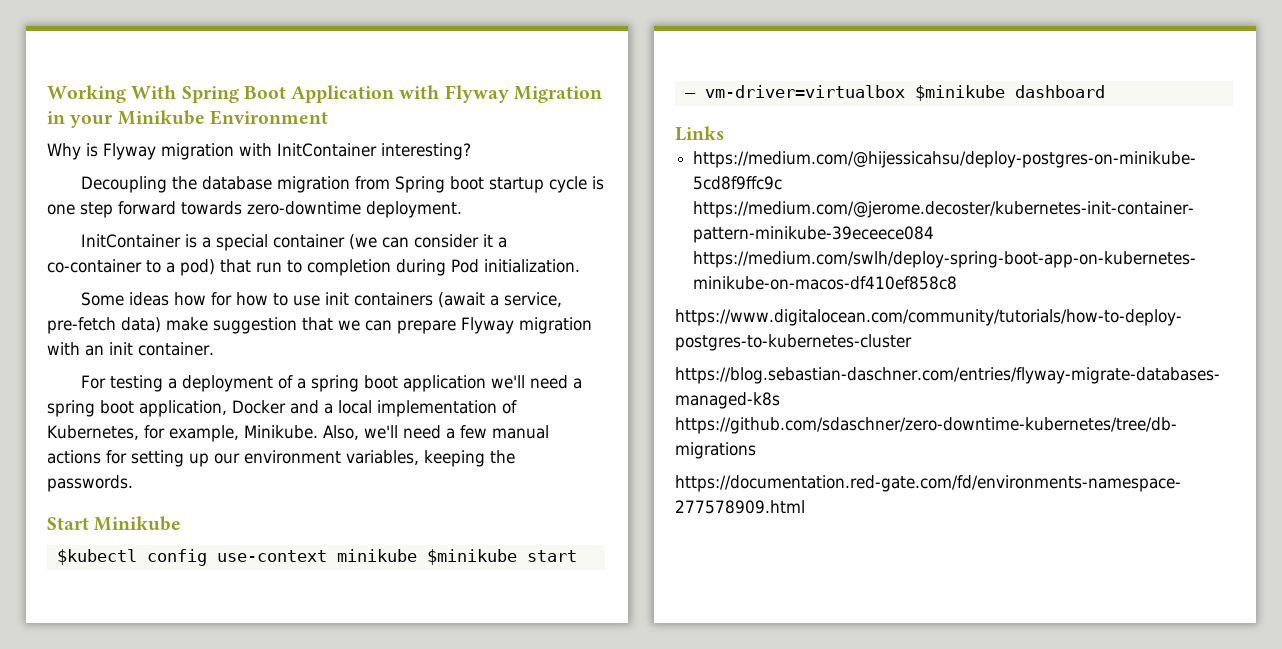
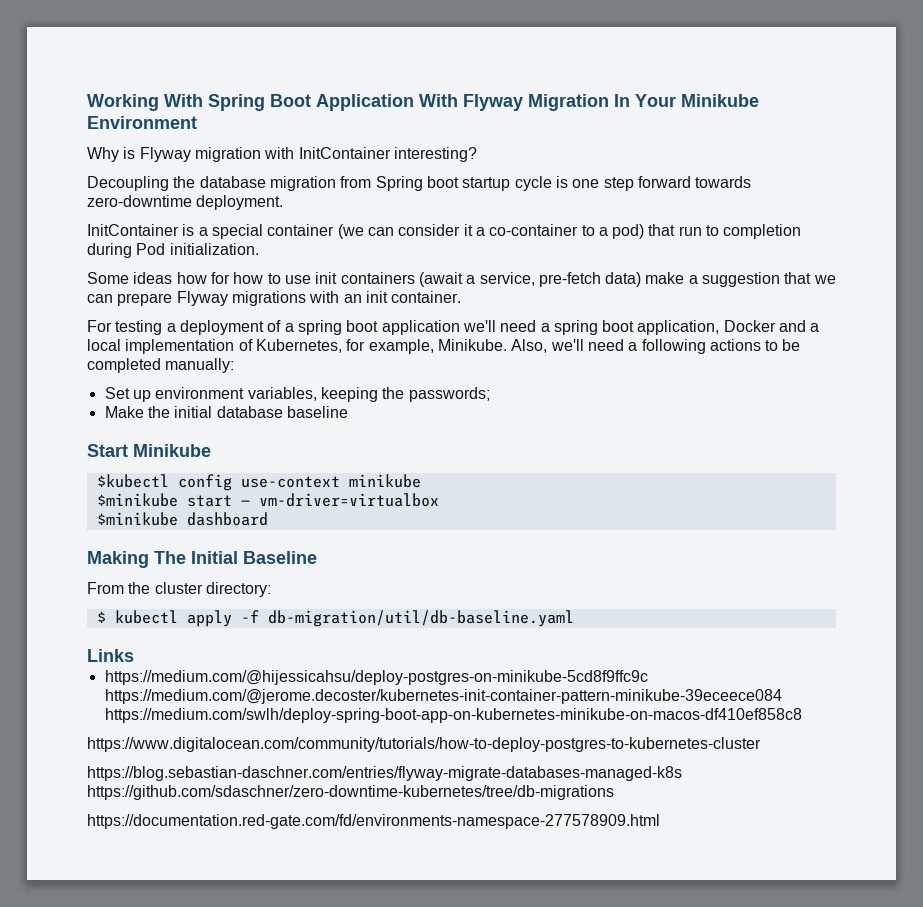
- Working With Spring Boot Application with Flyway Migration in your Minikube Environment
+ Working With Spring Boot Application With Flyway Migration In Your Minikube Environment
- Some ideas how for how to use init containers (await a service, pre-fetch data) make suggestion that we can prepare Flyway migration with an init container.
+ Some ideas how for how to use init containers (await a service, pre-fetch data) make a suggestion that we can prepare Flyway migrations with an init container.
- Also, we'll need a few manual actions for setting up our environment variables, keeping the passwords.
+ Also, we'll need a following actions to be completed manually:
+ Set up environment variables, keeping the passwords;
+ Make the initial database baseline
- $kubectl config use-context minikube $minikube start — vm-driver=virtualbox $minikube dashboard
+ $kubectl config use-context minikube
+ $minikube start — vm-driver=virtualbox
+ $minikube dashboard
+ Making The Initial Baseline
+ From the cluster directory:
+ $ kubectl apply -f db-migration/util/db-baseline.yaml

